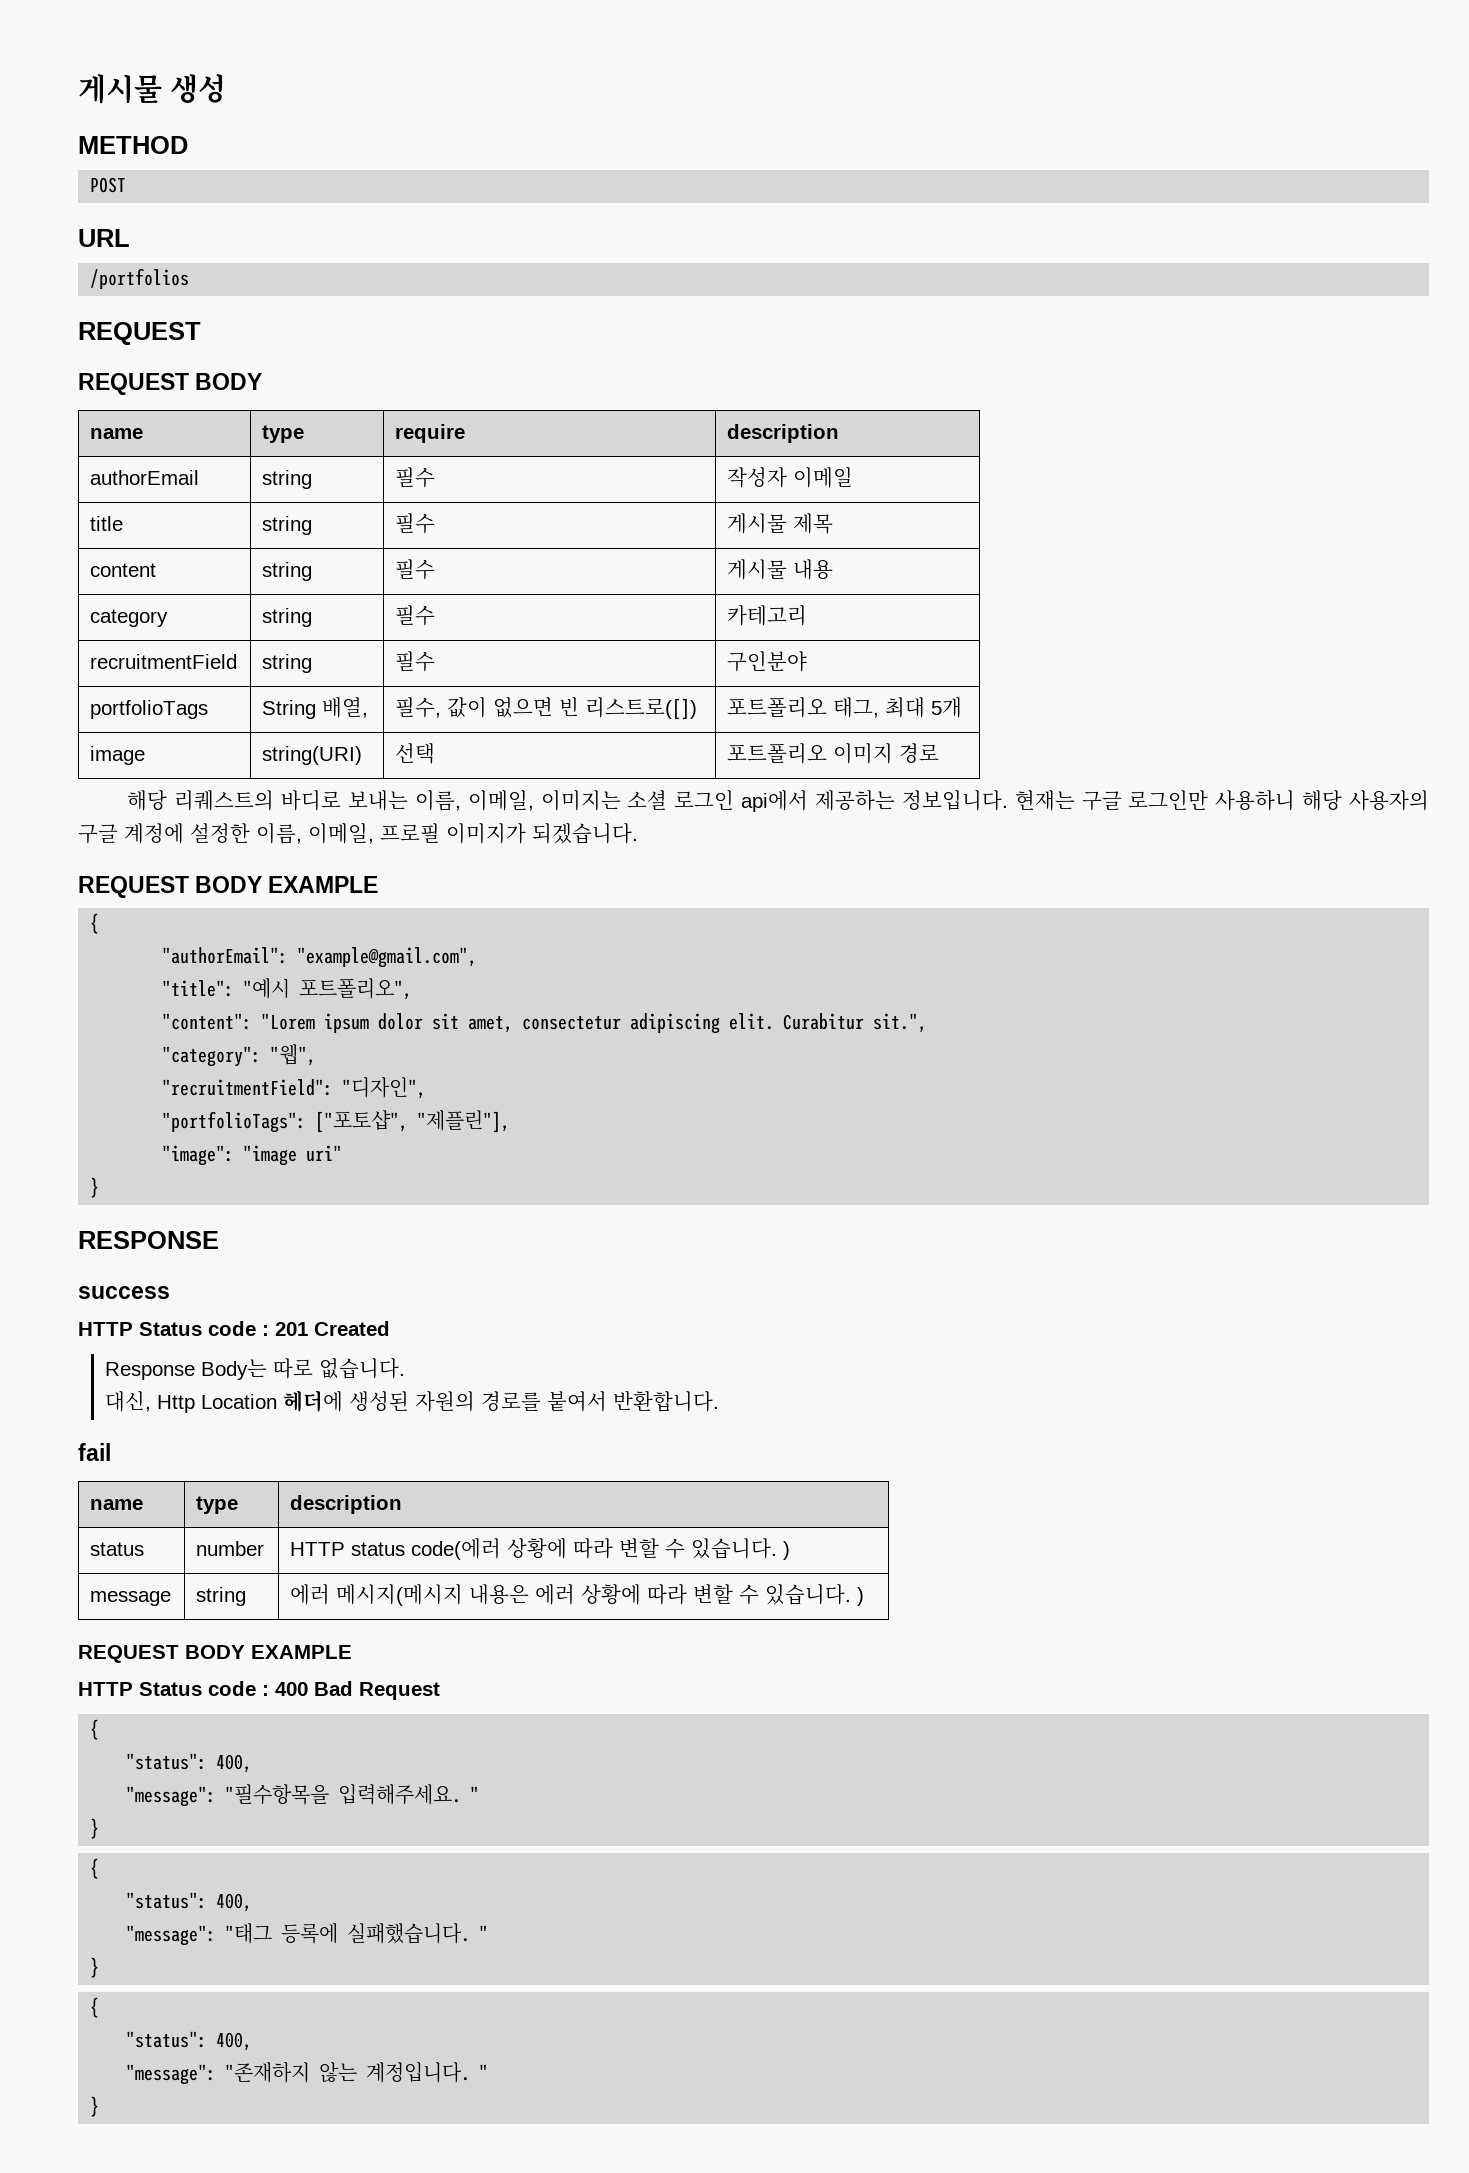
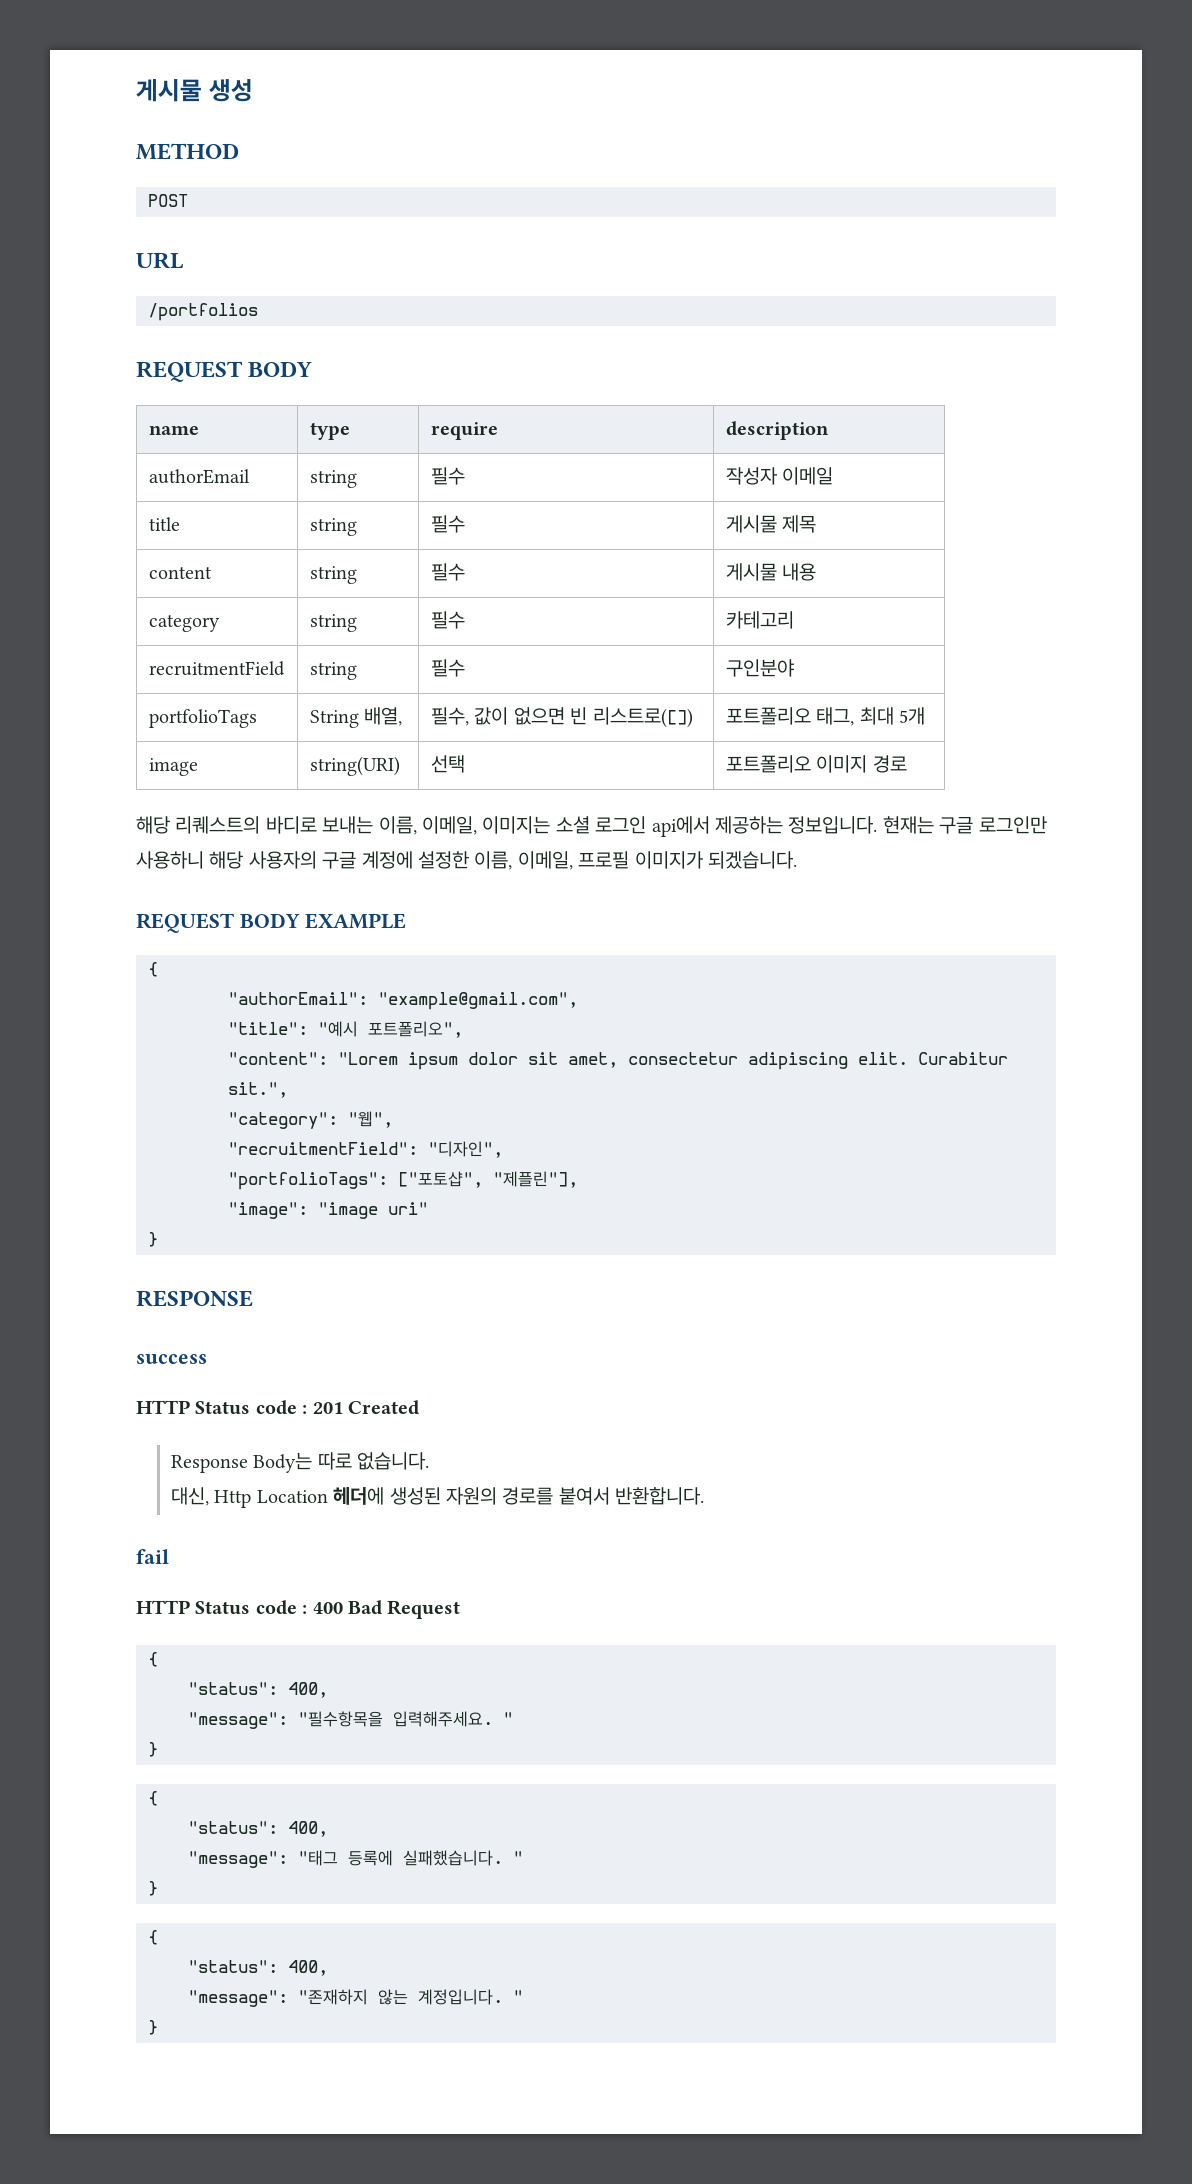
  /portfolios
- REQUEST
- name | type | description
- status | number | HTTP status code(에러 상황에 따라 변할 수 있습니다. )
- message | string | 에러 메시지(메시지 내용은 에러 상황에 따라 변할 수 있습니다. )
- REQUEST BODY EXAMPLE

